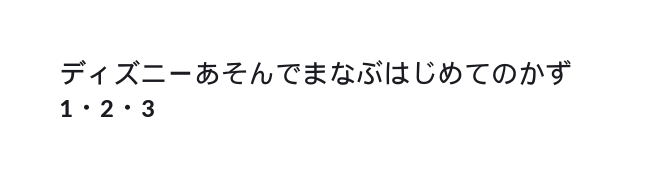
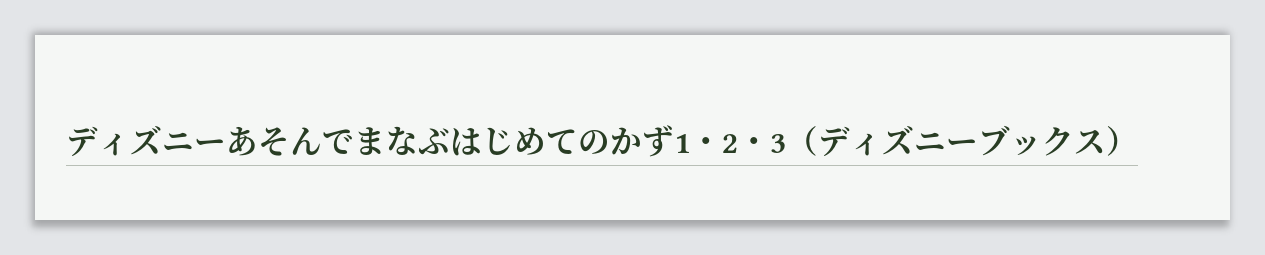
- ディズニーあそんでまなぶはじめてのかず1・2・3
+ ディズニーあそんでまなぶはじめてのかず1・2・3（ディズニーブックス）

